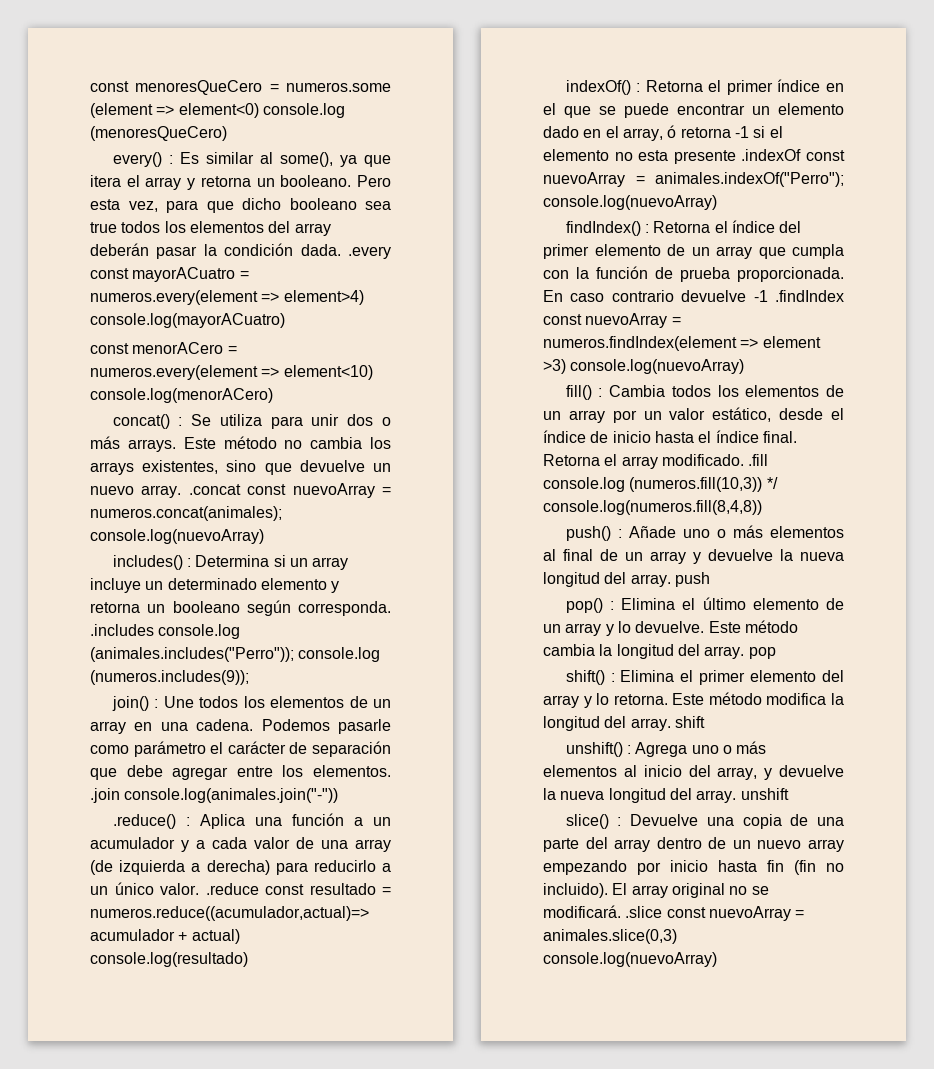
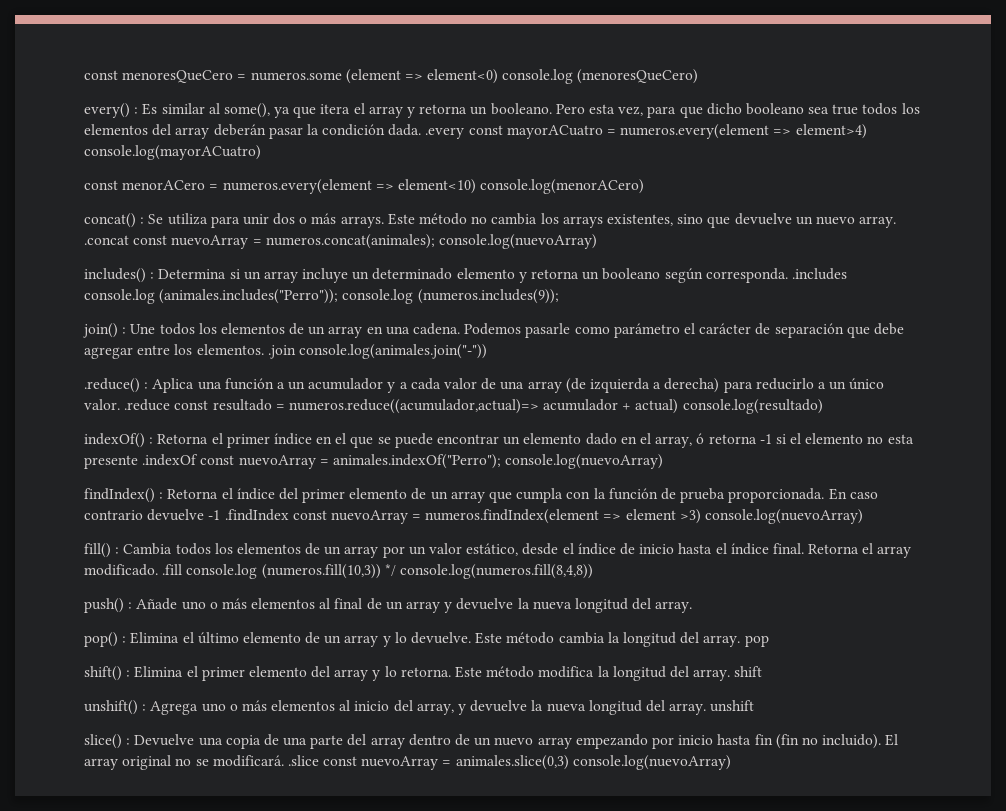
- push() : Añade uno o más elementos al final de un array y devuelve la nueva longitud del array. push
+ push() : Añade uno o más elementos al final de un array y devuelve la nueva longitud del array.

